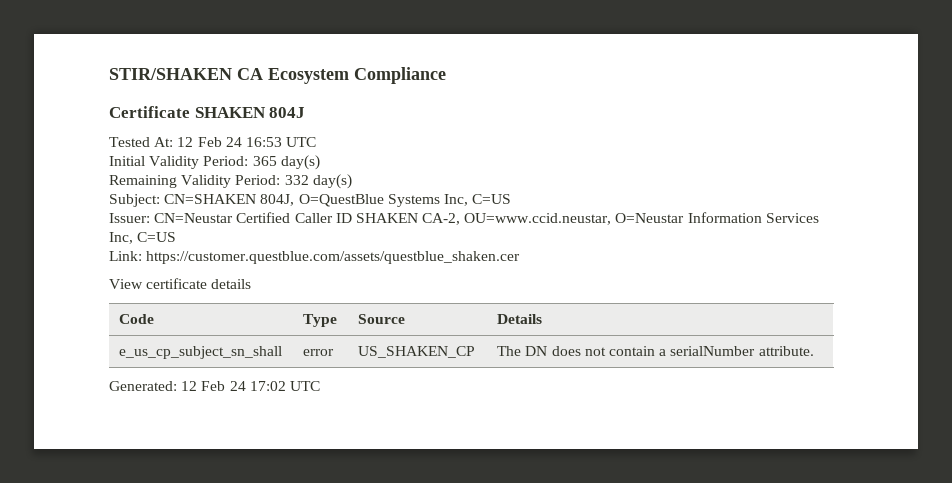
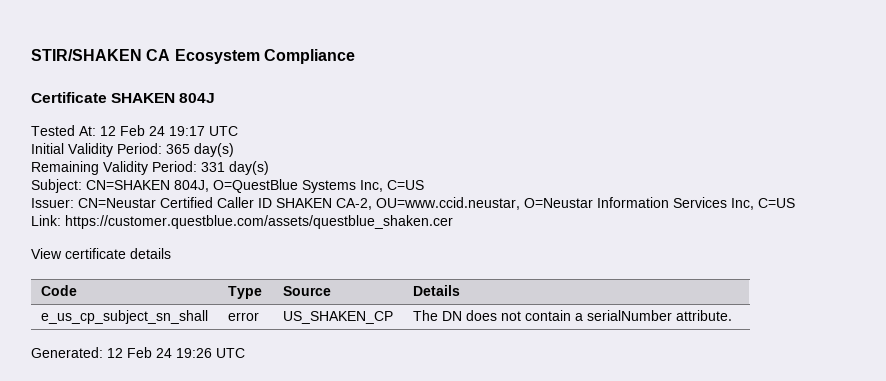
- Tested At: 12 Feb 24 16:53 UTC
+ Tested At: 12 Feb 24 19:17 UTC
- Remaining Validity Period: 332 day(s)
+ Remaining Validity Period: 331 day(s)
- Generated: 12 Feb 24 17:02 UTC
+ Generated: 12 Feb 24 19:26 UTC

